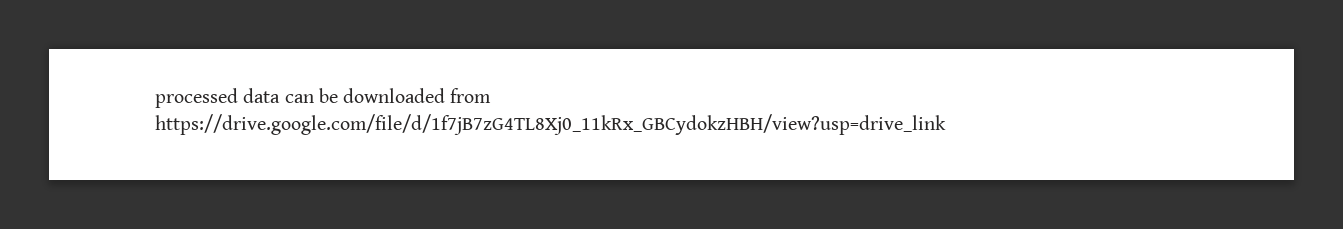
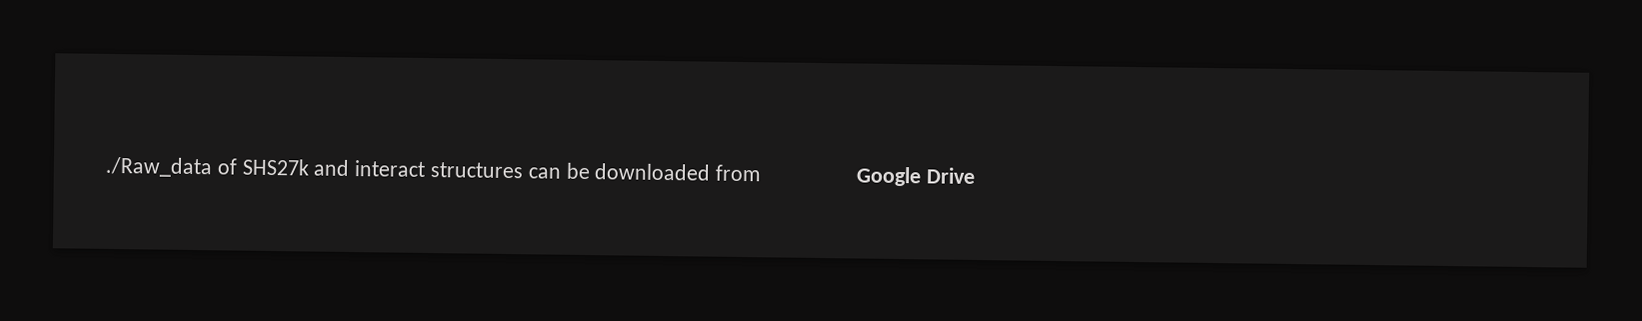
- processed data can be downloaded from https://drive.google.com/file/d/1f7jB7zG4TL8Xj0_11kRx_GBCydokzHBH/view?usp=drive_link
+ ./Raw_data of SHS27k and interact structures can be downloaded from Google Drive

